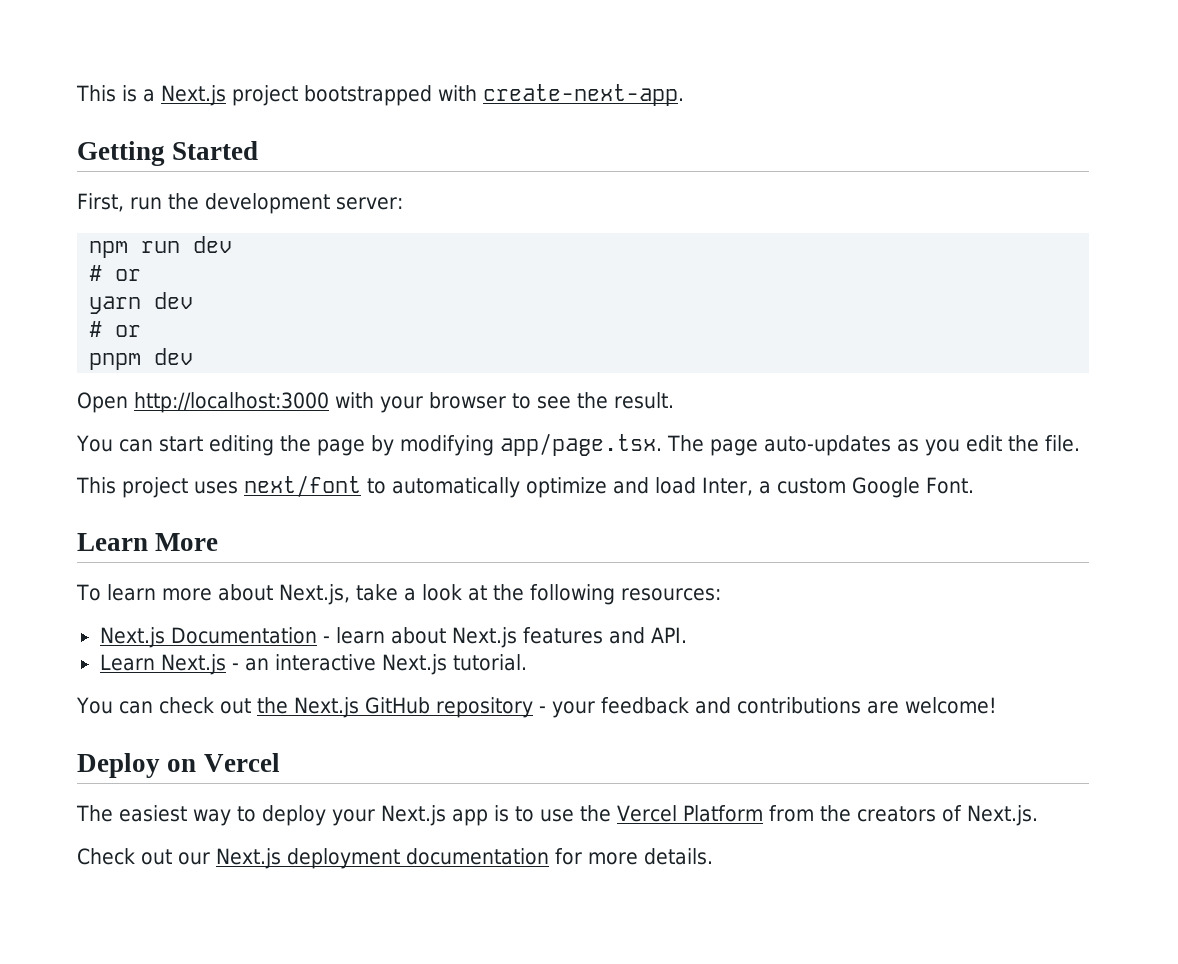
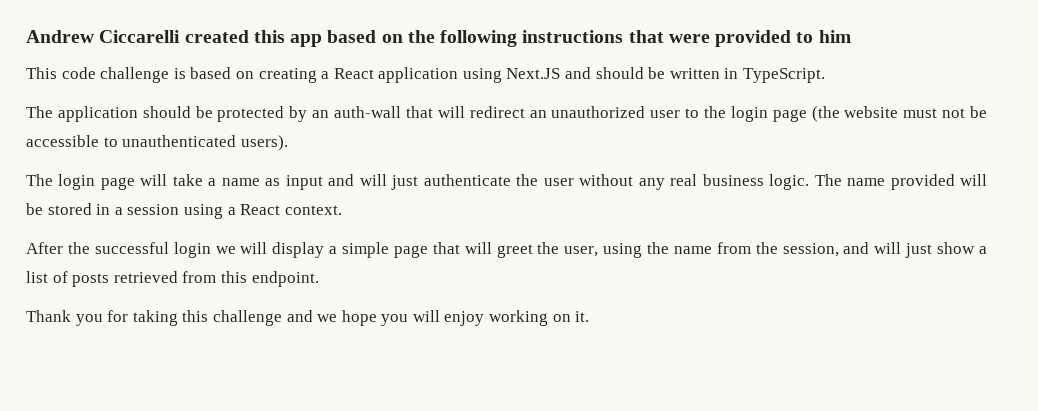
- This is a Next.js project bootstrapped with create-next-app.
- Getting Started
- First, run the development server:
- npm run dev
- # or
- yarn dev
- # or
- pnpm dev
- Open http://localhost:3000 with your browser to see the result.
- You can start editing the page by modifying app/page.tsx. The page auto-updates as you edit the file.
- This project uses next/font to automatically optimize and load Inter, a custom Google Font.
- Learn More
- To learn more about Next.js, take a look at the following resources:
- Next.js Documentation - learn about Next.js features and API.
- Learn Next.js - an interactive Next.js tutorial.
- You can check out the Next.js GitHub repository - your feedback and contributions are welcome!
- Deploy on Vercel
- The easiest way to deploy your Next.js app is to use the Vercel Platform from the creators of Next.js.
- Check out our Next.js deployment documentation for more details.
+ Andrew Ciccarelli created this app based on the following instructions that were provided to him
+ This code challenge is based on creating a React application using Next.JS and should be written in TypeScript.
+ The application should be protected by an auth-wall that will redirect an unauthorized user to the login page (the website must not be accessible to unauthenticated users).
+ The login page will take a name as input and will just authenticate the user without any real business logic. The name provided will be stored in a session using a React context.
+ After the successful login we will display a simple page that will greet the user, using the name from the session, and will just show a list of posts retrieved from this endpoint.
+ Thank you for taking this challenge and we hope you will enjoy working on it.

